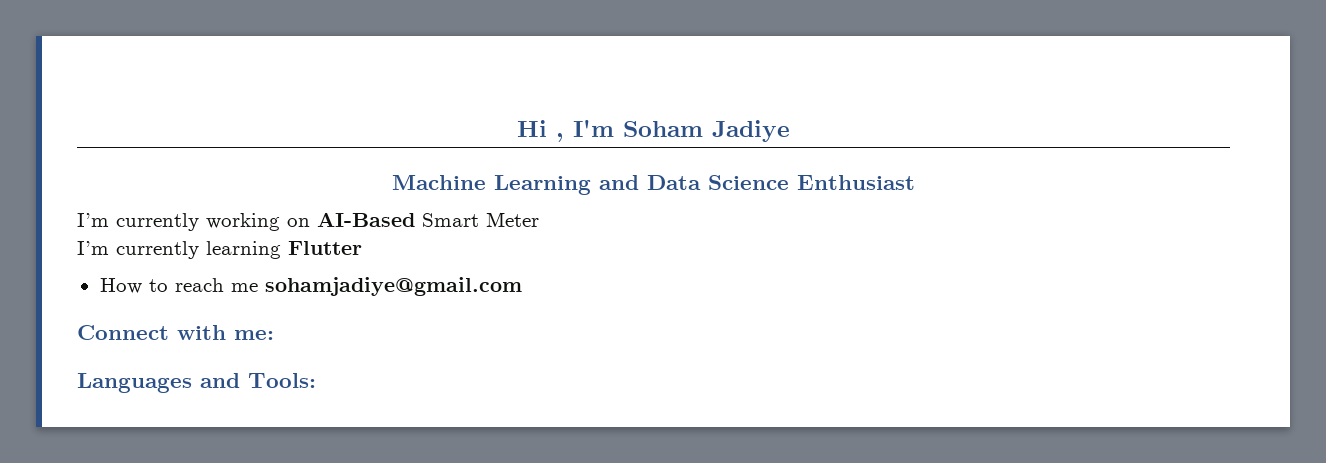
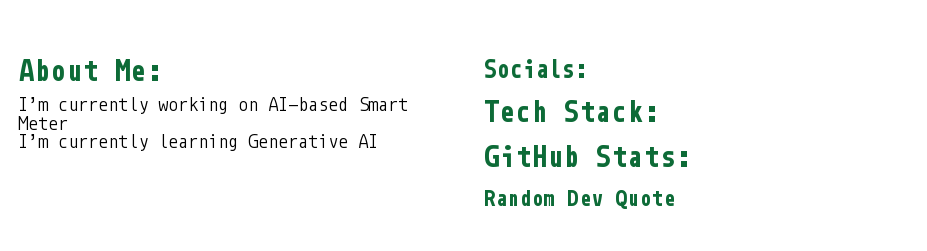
- Hi , I'm Soham Jadiye
- Machine Learning and Data Science Enthusiast
+ About Me:
- I’m currently working on AI-Based Smart Meter
+ I’m currently working on AI-based Smart Meter
- I’m currently learning Flutter
- How to reach me sohamjadiye@gmail.com
- Connect with me:
- Languages and Tools:
+ I’m currently learning Generative AI
+ Socials:
+ Tech Stack:
+ GitHub Stats:
+ Random Dev Quote

